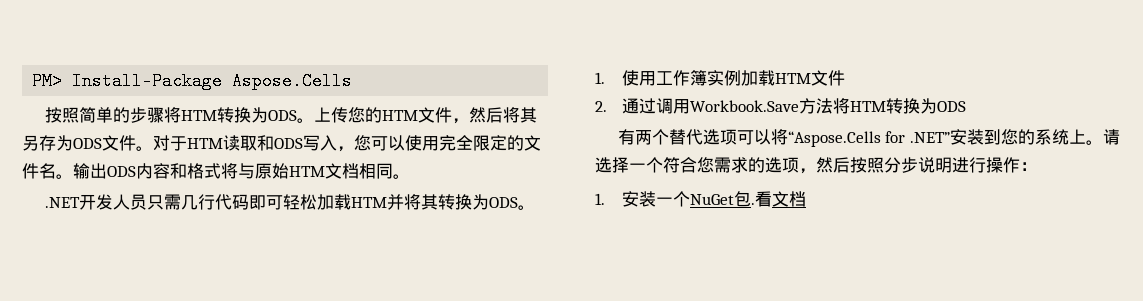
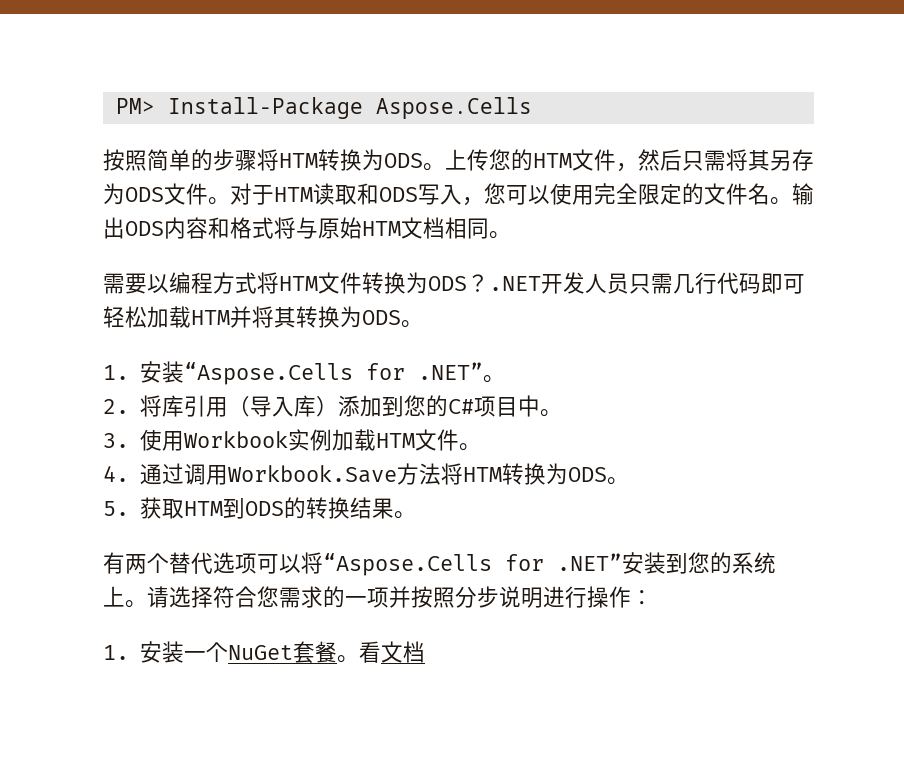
- 上传您的HTM文件，然后将其另存为ODS文件。
+ 上传您的HTM文件，然后只需将其另存为ODS文件。
- .NET开发人员只需几行代码即可轻松加载HTM并将其转换为ODS。
+ 需要以编程方式将HTM文件转换为ODS？.NET开发人员只需几行代码即可轻松加载HTM并将其转换为ODS。
- 1.使用工作簿实例加载HTM文件
- 2.通过调用Workbook.Save方法将HTM转换为ODS
+ 1.安装“Aspose.Cells for .NET”。
+ 2.将库引用（导入库）添加到您的C#项目中。
+ 3.使用Workbook实例加载HTM文件。
+ 4.通过调用Workbook.Save方法将HTM转换为ODS。
+ 5.获取HTM到ODS的转换结果。
- 请选择一个符合您需求的选项，然后按照分步说明进行操作：
+ 请选择符合您需求的一项并按照分步说明进行操作：
- 1.安装一个NuGet包.
+ 1.安装一个NuGet套餐。

